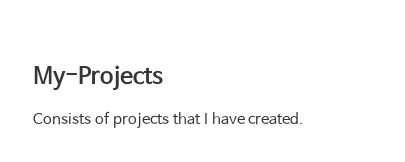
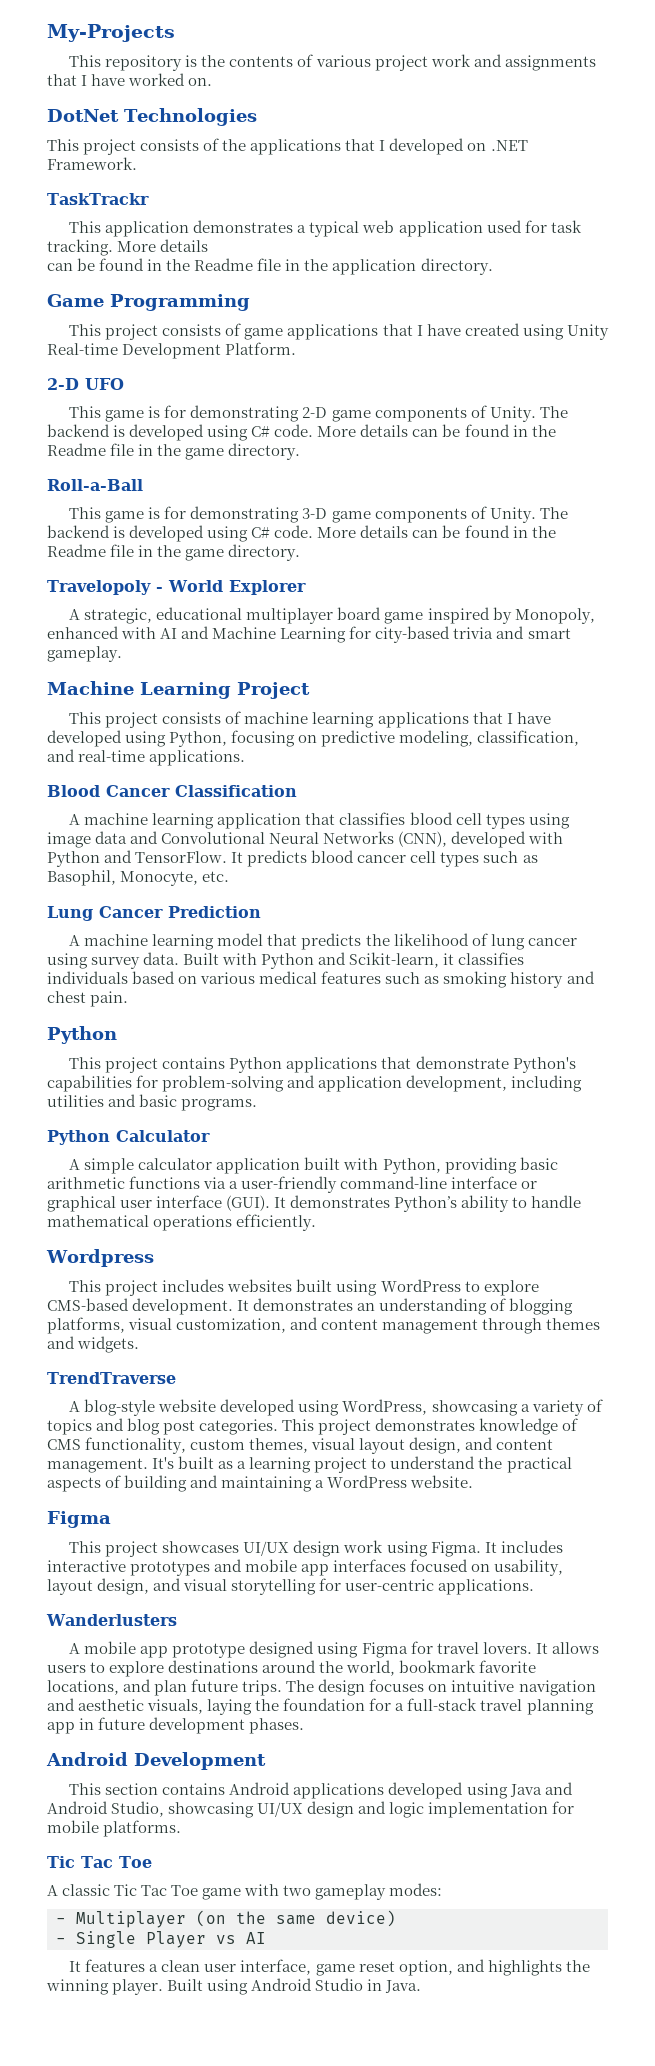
- Consists of projects that I have created.
+ This repository is the contents of various project work and assignments that I have worked on.
+ DotNet Technologies
+ This project consists of the applications that I developed on .NET Framework.
+ TaskTrackr
+ This application demonstrates a typical web application used for task tracking. More details
+ can be found in the Readme file in the application directory.
+ Game Programming
+ This project consists of game applications that I have created using Unity Real-time Development Platform.
+ 2-D UFO
+ This game is for demonstrating 2-D game components of Unity. The backend is developed using C# code. More details can be found in the Readme file in the game directory.
+ Roll-a-Ball
+ This game is for demonstrating 3-D game components of Unity. The backend is developed using C# code. More details can be found in the Readme file in the game directory.
+ Travelopoly - World Explorer
+ A strategic, educational multiplayer board game inspired by Monopoly, enhanced with AI and Machine Learning for city-based trivia and smart gameplay.
+ Machine Learning Project
+ This project consists of machine learning applications that I have developed using Python, focusing on predictive modeling, classification, and real-time applications.
+ Blood Cancer Classification
+ A machine learning application that classifies blood cell types using image data and Convolutional Neural Networks (CNN), developed with Python and TensorFlow. It predicts blood cancer cell types such as Basophil, Monocyte, etc.
+ Lung Cancer Prediction
+ A machine learning model that predicts the likelihood of lung cancer using survey data. Built with Python and Scikit-learn, it classifies individuals based on various medical features such as smoking history and chest pain.
+ Python
+ This project contains Python applications that demonstrate Python's capabilities for problem-solving and application development, including utilities and basic programs.
+ Python Calculator
+ A simple calculator application built with Python, providing basic arithmetic functions via a user-friendly command-line interface or graphical user interface (GUI). It demonstrates Python’s ability to handle mathematical operations efficiently.
+ Wordpress
+ This project includes websites built using WordPress to explore CMS-based development. It demonstrates an understanding of blogging platforms, visual customization, and content management through themes and widgets.
+ TrendTraverse
+ A blog-style website developed using WordPress, showcasing a variety of topics and blog post categories. This project demonstrates knowledge of CMS functionality, custom themes, visual layout design, and content management. It's built as a learning project to understand the practical aspects of building and maintaining a WordPress website.
+ Figma
+ This project showcases UI/UX design work using Figma. It includes interactive prototypes and mobile app interfaces focused on usability, layout design, and visual storytelling for user-centric applications.
+ Wanderlusters
+ A mobile app prototype designed using Figma for travel lovers. It allows users to explore destinations around the world, bookmark favorite locations, and plan future trips. The design focuses on intuitive navigation and aesthetic visuals, laying the foundation for a full-stack travel planning app in future development phases.
+ Android Development
+ This section contains Android applications developed using Java and Android Studio, showcasing UI/UX design and logic implementation for mobile platforms.
+ Tic Tac Toe
+ A classic Tic Tac Toe game with two gameplay modes:
+ - Multiplayer (on the same device)
+ - Single Player vs AI
+ It features a clean user interface, game reset option, and highlights the winning player. Built using Android Studio in Java.

